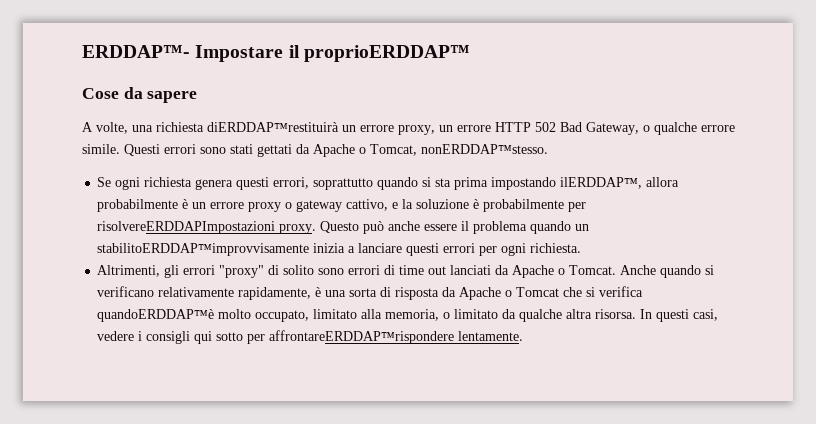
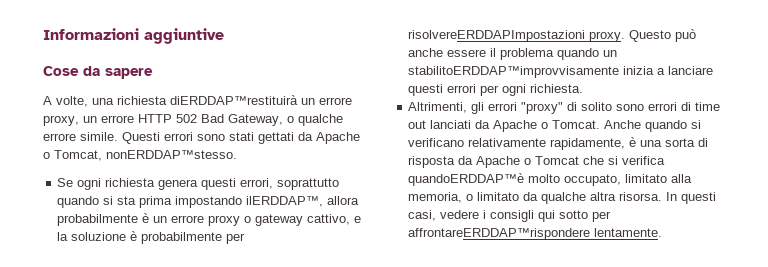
- ERDDAP™- Impostare il proprioERDDAP™
+ Informazioni aggiuntive

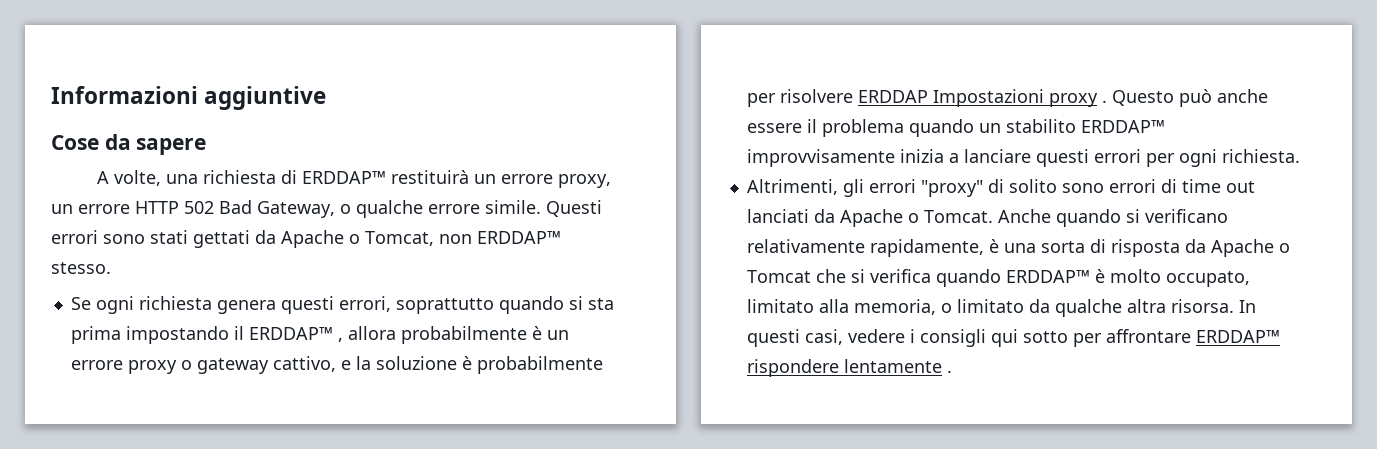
- A volte, una richiesta diERDDAP™restituirà un errore proxy, un errore HTTP 502 Bad Gateway, o qualche errore simile.
+ A volte, una richiesta di ERDDAP™ restituirà un errore proxy, un errore HTTP 502 Bad Gateway, o qualche errore simile.
- Questi errori sono stati gettati da Apache o Tomcat, nonERDDAP™stesso.
+ Questi errori sono stati gettati da Apache o Tomcat, non ERDDAP™ stesso.
- Se ogni richiesta genera questi errori, soprattutto quando si sta prima impostando ilERDDAP™, allora probabilmente è un errore proxy o gateway cattivo, e la soluzione è probabilmente per risolvereERDDAPImpostazioni proxy.
+ Se ogni richiesta genera questi errori, soprattutto quando si sta prima impostando il ERDDAP™ , allora probabilmente è un errore proxy o gateway cattivo, e la soluzione è probabilmente per risolvere ERDDAP Impostazioni proxy .
- Questo può anche essere il problema quando un stabilitoERDDAP™improvvisamente inizia a lanciare questi errori per ogni richiesta.
+ Questo può anche essere il problema quando un stabilito ERDDAP™ improvvisamente inizia a lanciare questi errori per ogni richiesta.
- Anche quando si verificano relativamente rapidamente, è una sorta di risposta da Apache o Tomcat che si verifica quandoERDDAP™è molto occupato, limitato alla memoria, o limitato da qualche altra risorsa.
+ Anche quando si verificano relativamente rapidamente, è una sorta di risposta da Apache o Tomcat che si verifica quando ERDDAP™ è molto occupato, limitato alla memoria, o limitato da qualche altra risorsa.
- In questi casi, vedere i consigli qui sotto per affrontareERDDAP™rispondere lentamente.
+ In questi casi, vedere i consigli qui sotto per affrontare ERDDAP™ rispondere lentamente .

